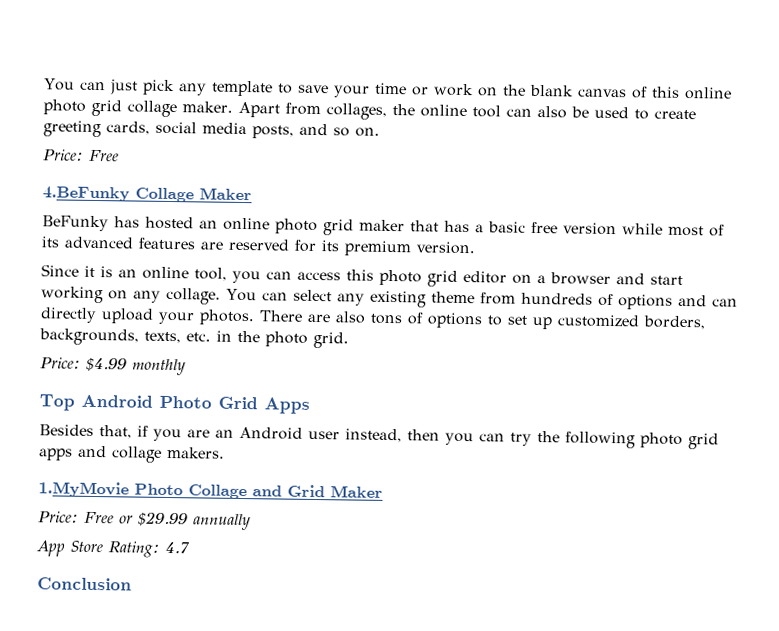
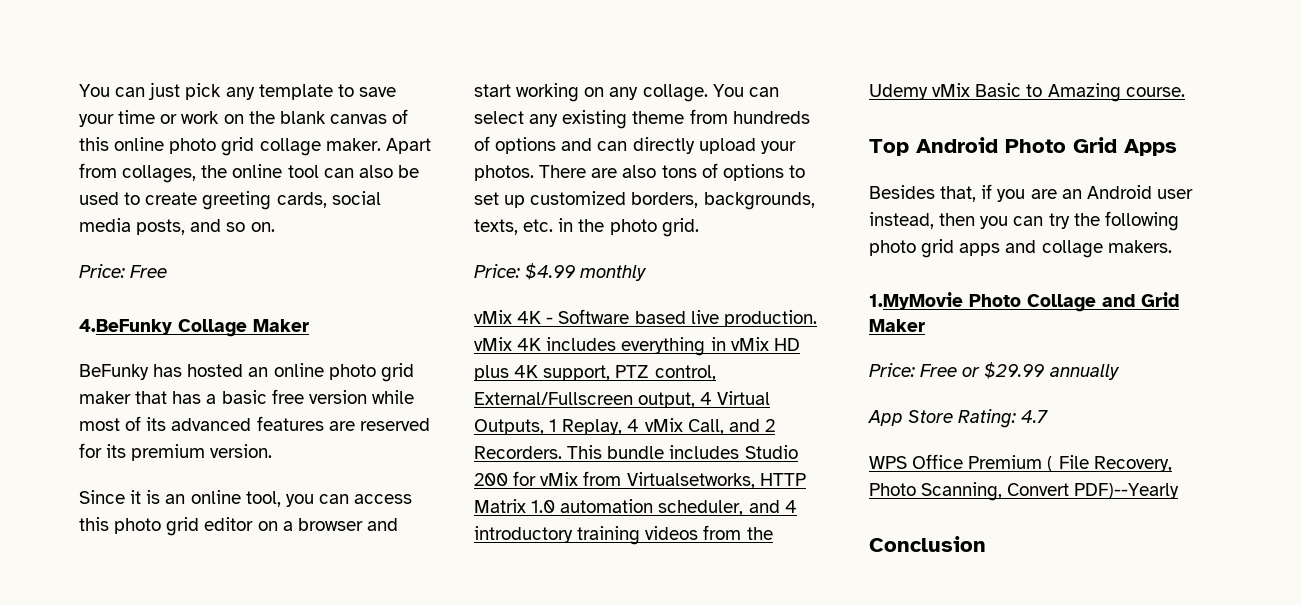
+ vMix 4K - Software based live production. vMix 4K includes everything in vMix HD plus 4K support, PTZ control, External/Fullscreen output, 4 Virtual Outputs, 1 Replay, 4 vMix Call, and 2 Recorders. This bundle includes Studio 200 for vMix from Virtualsetworks, HTTP Matrix 1.0 automation scheduler, and 4 introductory training videos from the Udemy vMix Basic to Amazing course.
+ WPS Office Premium ( File Recovery, Photo Scanning, Convert PDF)--Yearly

